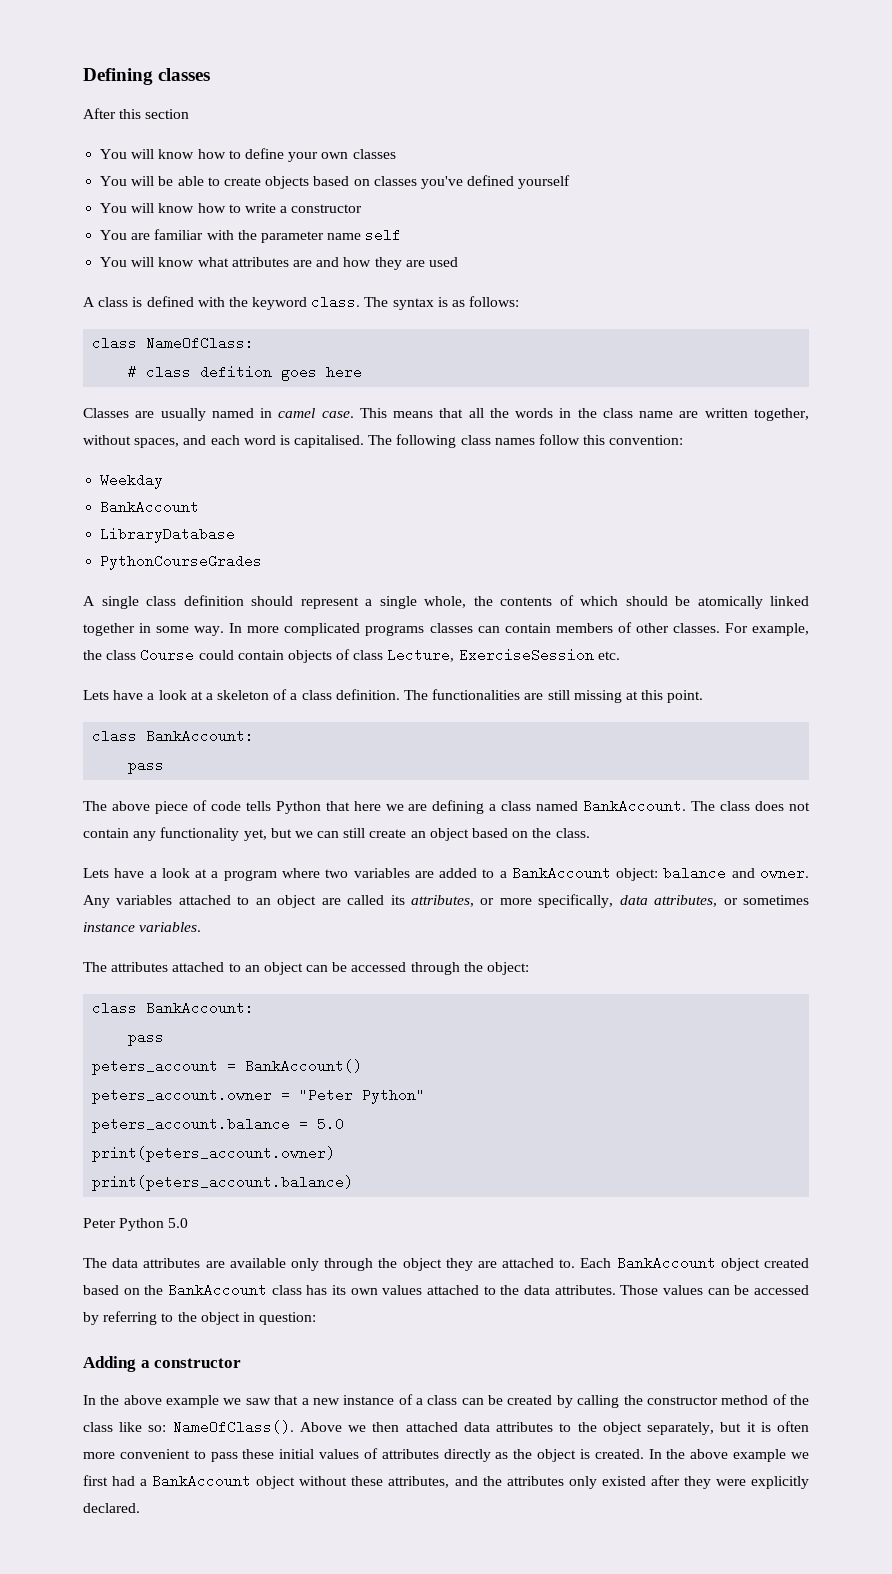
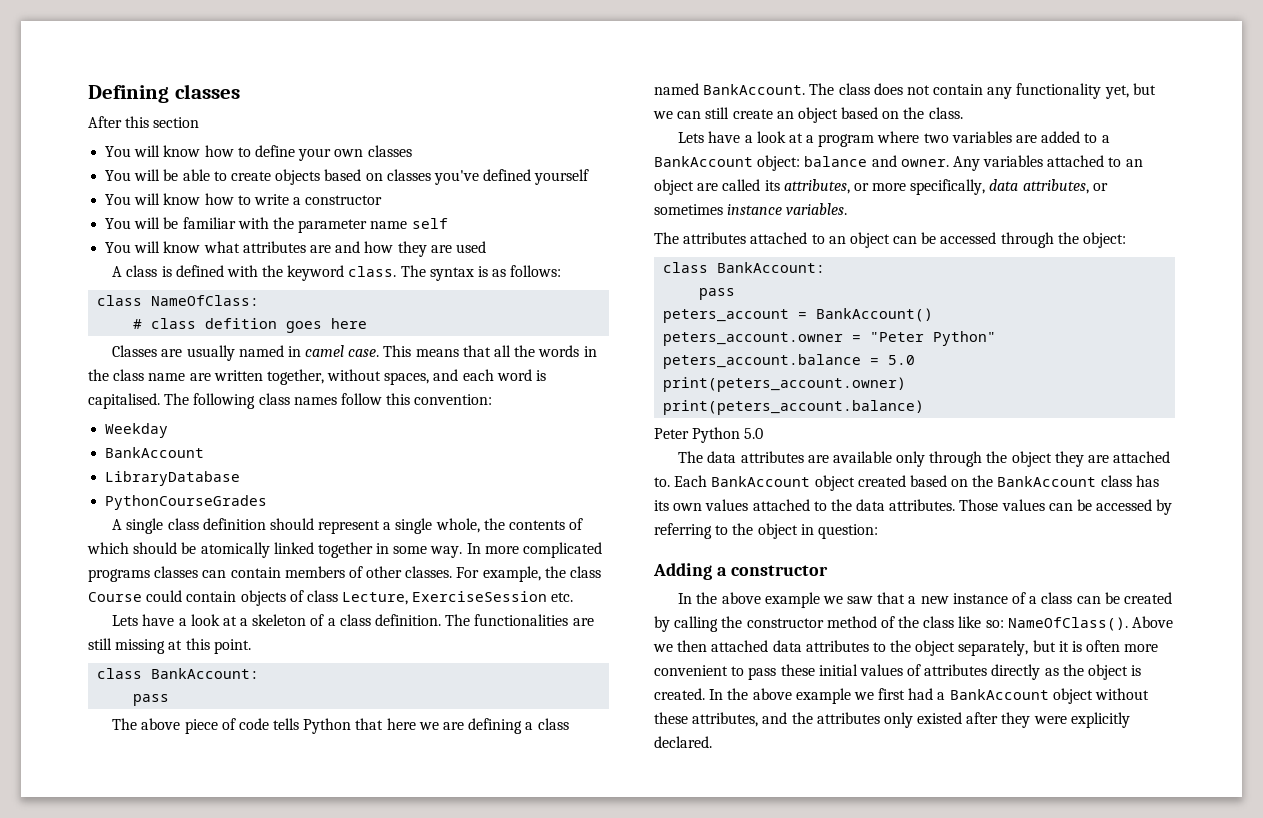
- You are familiar with the parameter name self
+ You will be familiar with the parameter name self

